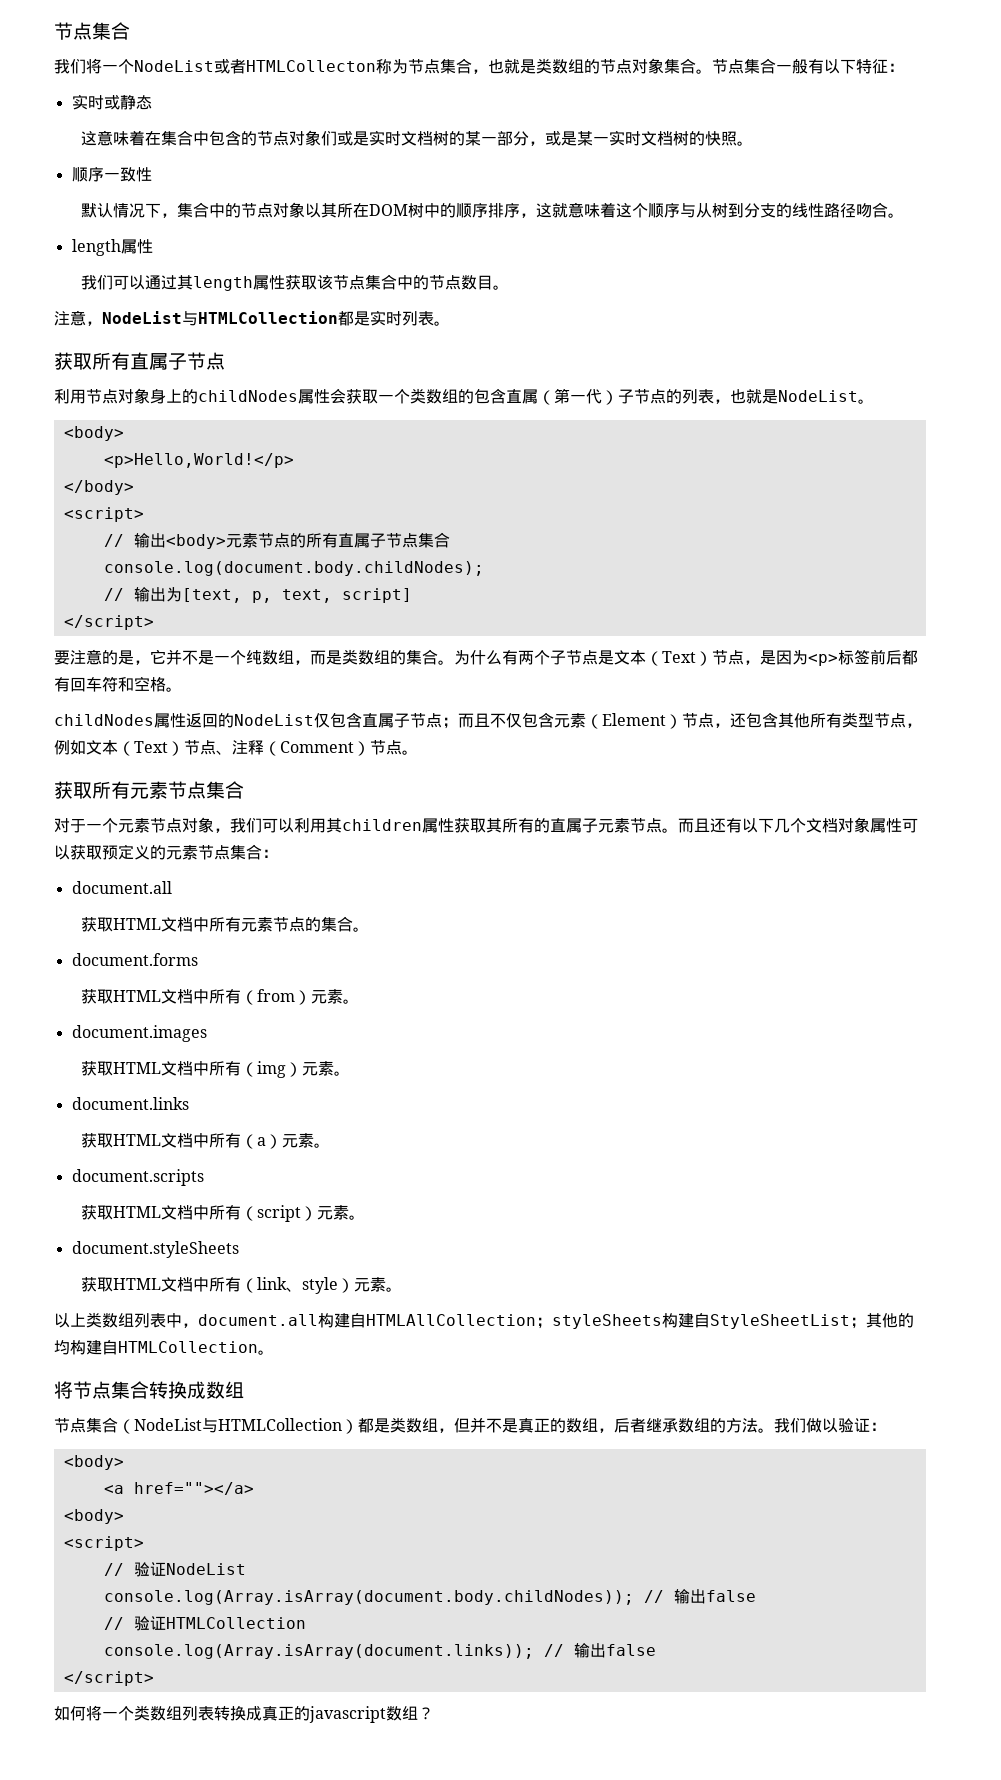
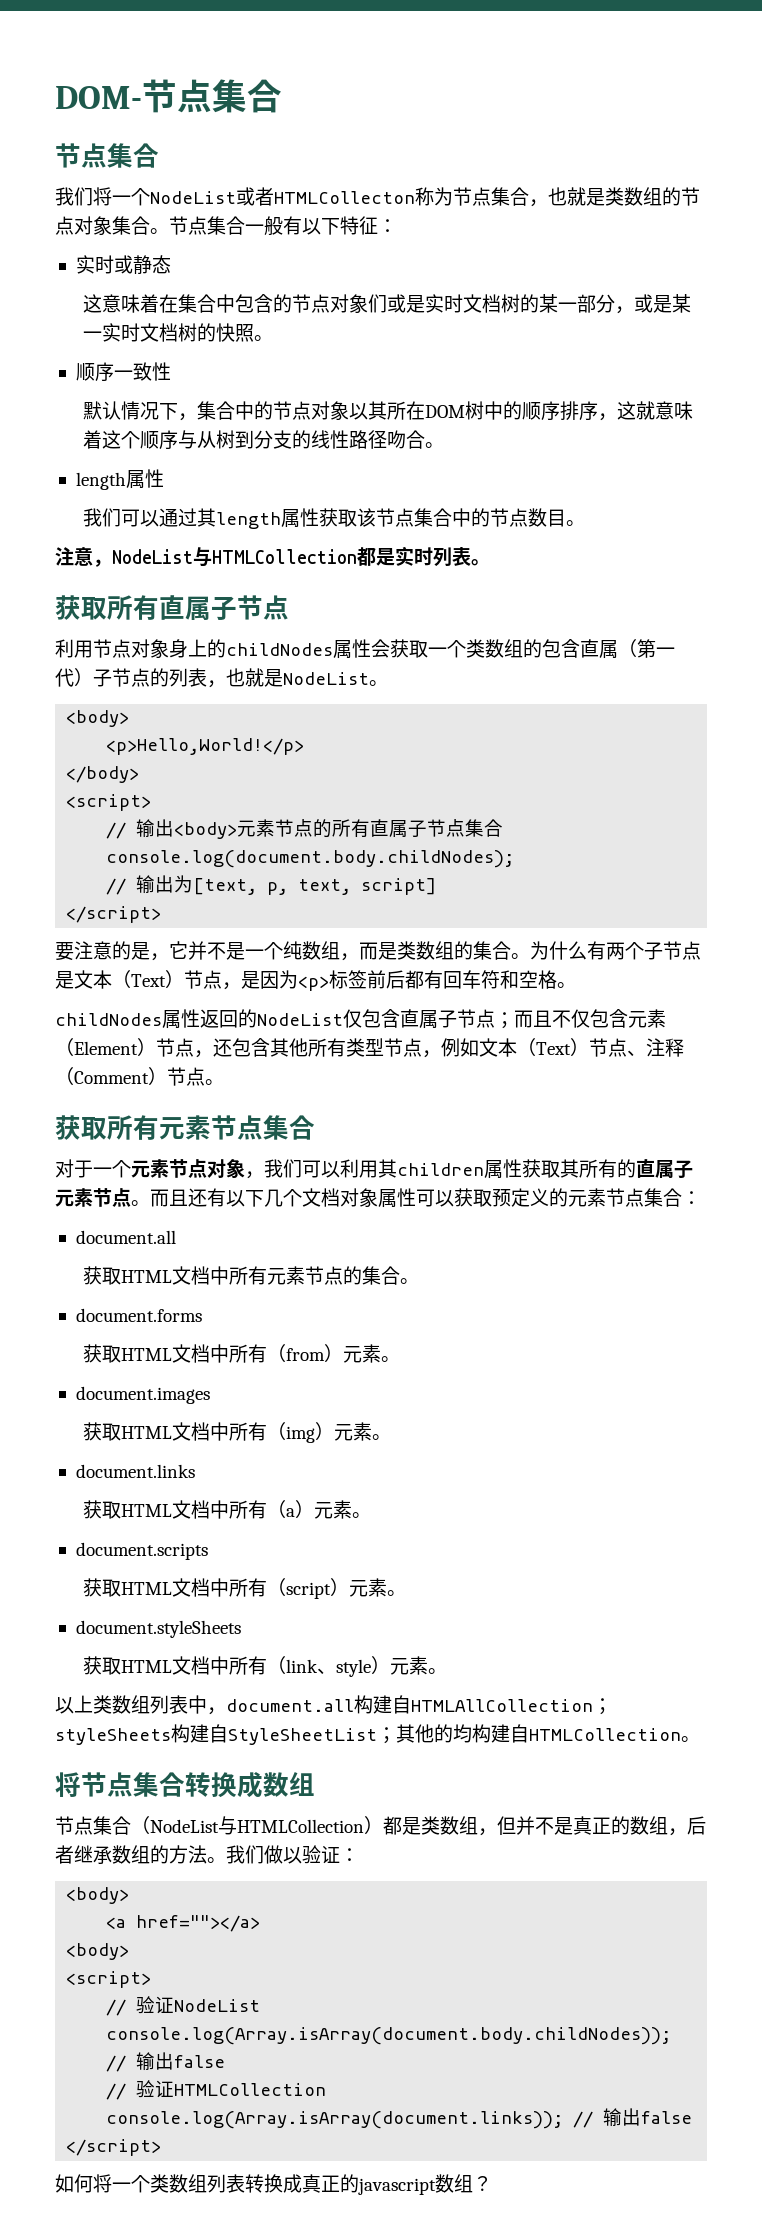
+ DOM-节点集合

